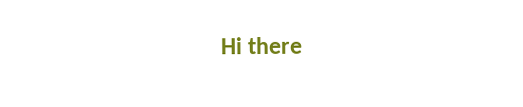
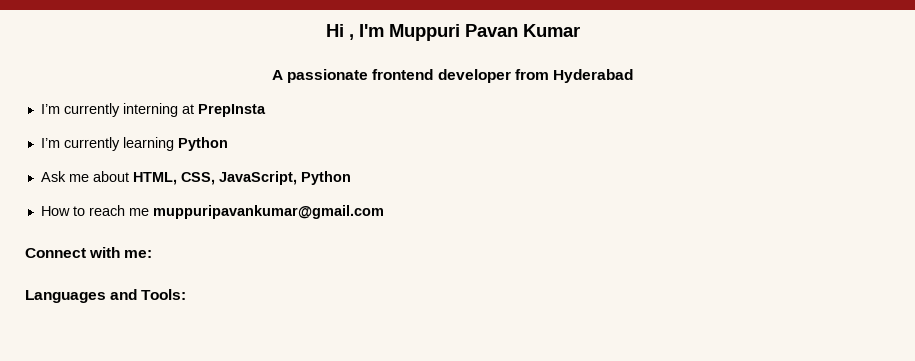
- Hi there
+ Hi , I'm Muppuri Pavan Kumar
+ A passionate frontend developer from Hyderabad
+ I’m currently interning at PrepInsta
+ I’m currently learning Python
+ Ask me about HTML, CSS, JavaScript, Python
+ How to reach me muppuripavankumar@gmail.com
+ Connect with me:
+ Languages and Tools:

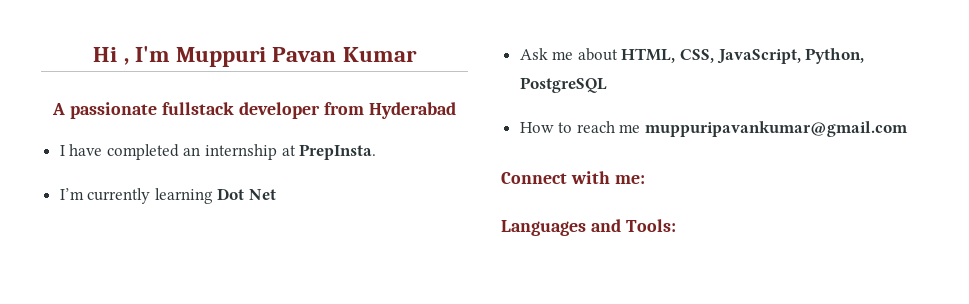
- A passionate frontend developer from Hyderabad
+ A passionate fullstack developer from Hyderabad
- I’m currently interning at PrepInsta
+ I have completed an internship at PrepInsta.
- I’m currently learning Python
+ I’m currently learning Dot Net
- Ask me about HTML, CSS, JavaScript, Python
+ Ask me about HTML, CSS, JavaScript, Python, PostgreSQL

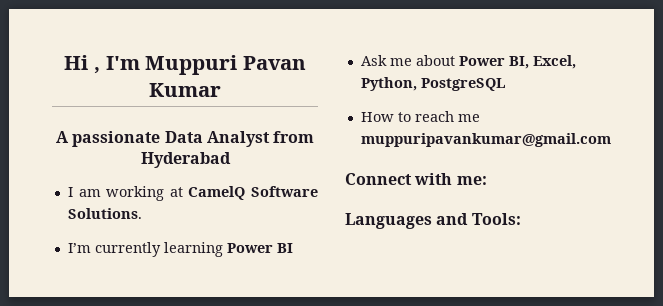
- A passionate fullstack developer from Hyderabad
+ A passionate Data Analyst from Hyderabad
- I have completed an internship at PrepInsta.
+ I am working at CamelQ Software Solutions.
- I’m currently learning Dot Net
+ I’m currently learning Power BI
- Ask me about HTML, CSS, JavaScript, Python, PostgreSQL
+ Ask me about Power BI, Excel, Python, PostgreSQL

